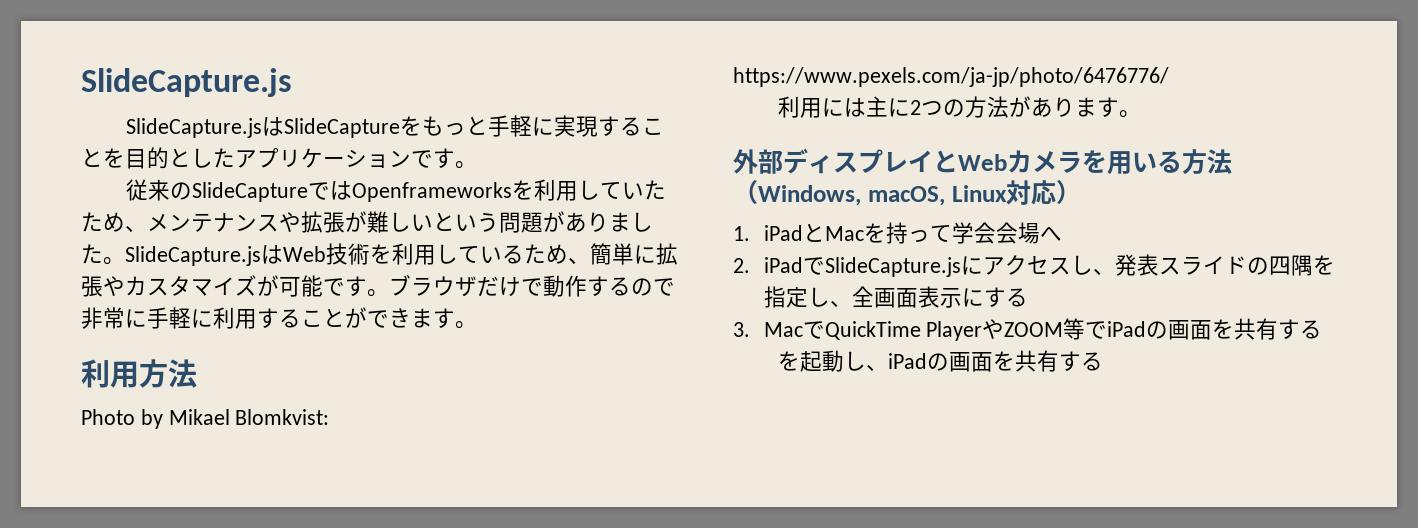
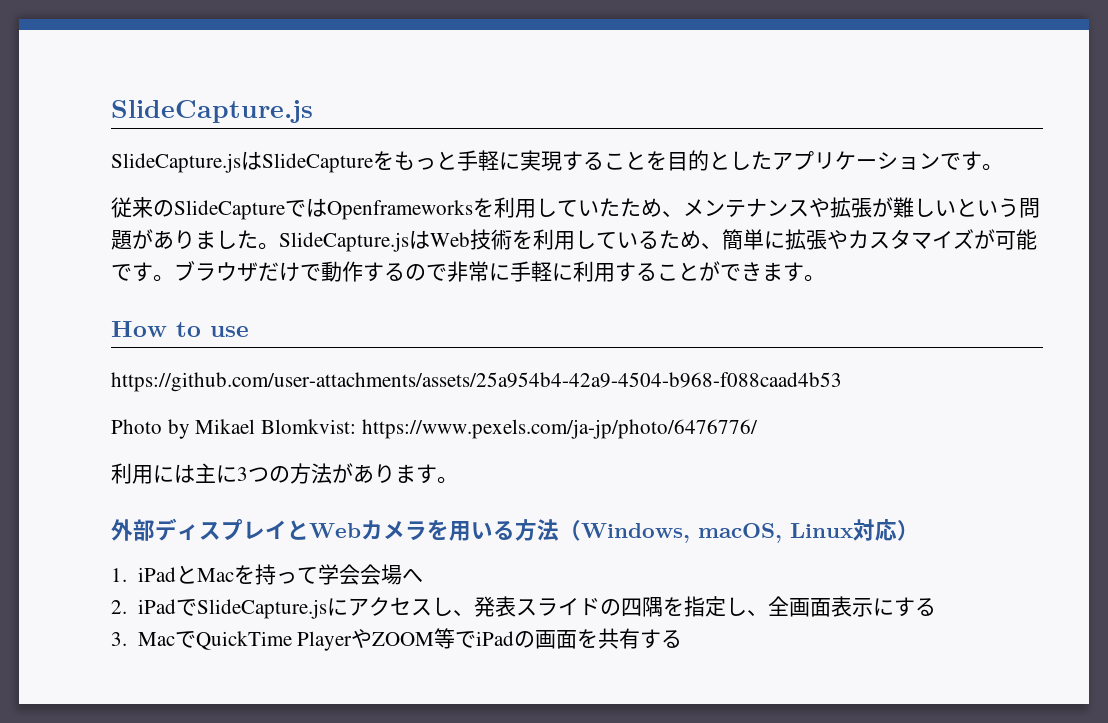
- 利用方法
+ How to use
+ https://github.com/user-attachments/assets/25a954b4-42a9-4504-b968-f088caad4b53
- 利用には主に2つの方法があります。
+ 利用には主に3つの方法があります。
- を起動し、iPadの画面を共有する

